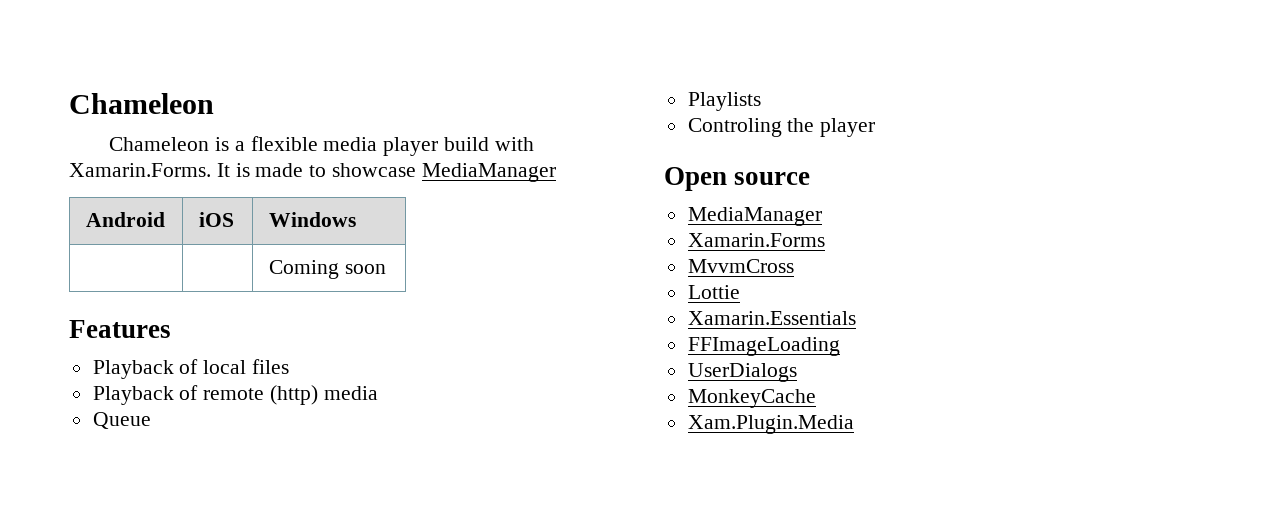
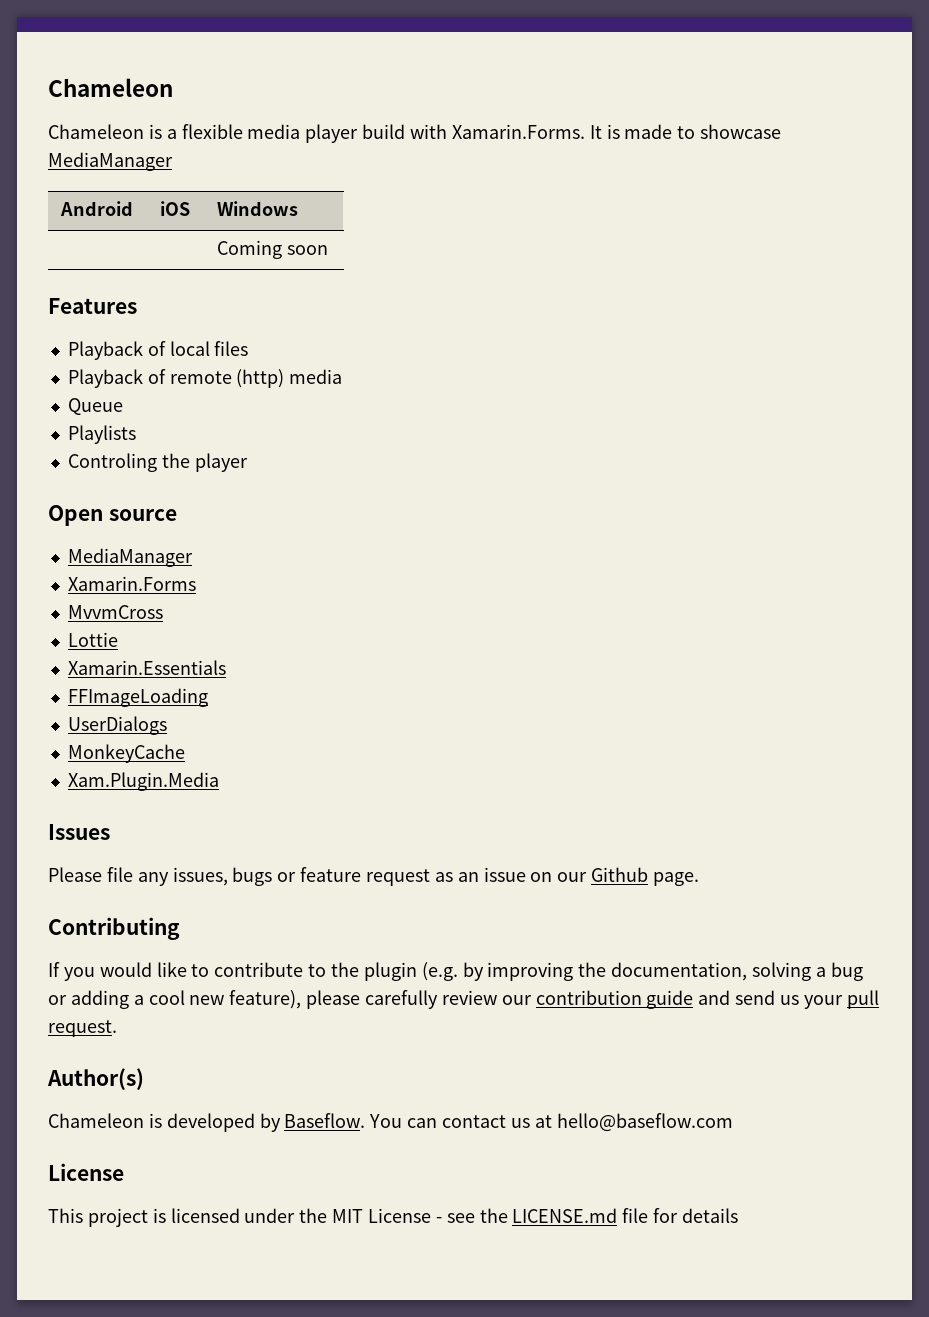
+ Issues
+ Please file any issues, bugs or feature request as an issue on our Github page.
+ Contributing
+ If you would like to contribute to the plugin (e.g. by improving the documentation, solving a bug or adding a cool new feature), please carefully review our contribution guide and send us your pull request.
+ Author(s)
+ Chameleon is developed by Baseflow. You can contact us at hello@baseflow.com
+ License
+ This project is licensed under the MIT License - see the LICENSE.md file for details

